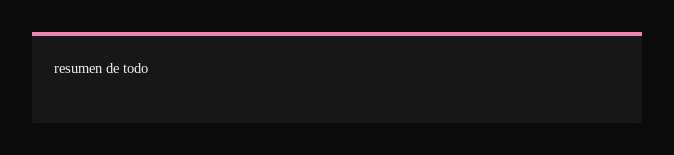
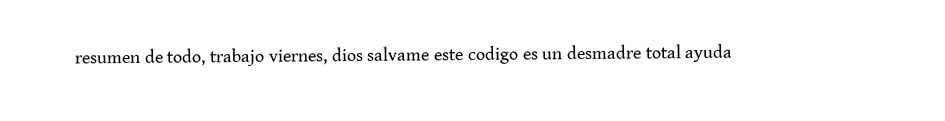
- resumen de todo
+ resumen de todo, trabajo viernes, dios salvame este codigo es un desmadre total ayuda

